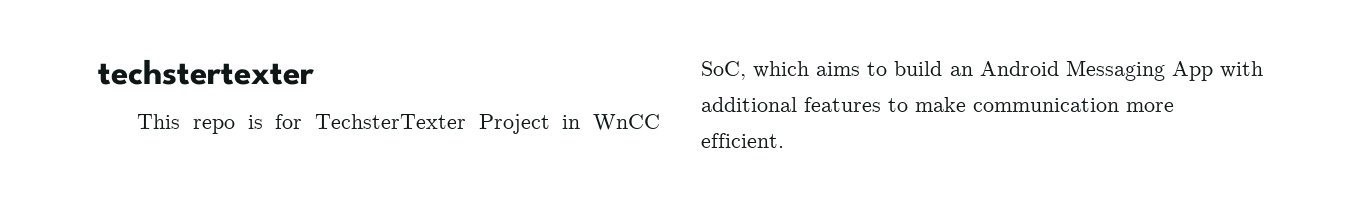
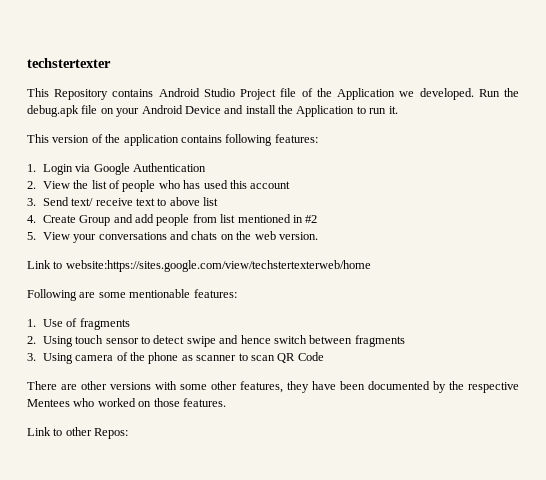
- This repo is for TechsterTexter Project in WnCC SoC, which aims to build an Android Messaging App with additional features to make communication more efficient.
+ This Repository contains Android Studio Project file of the Application we developed. Run the debug.apk file on your Android Device and install the Application to run it.
+ This version of the application contains following features:
+ 1. Login via Google Authentication
+ 2. View the list of people who has used this account
+ 3. Send text/ receive text to above list
+ 4. Create Group and add people from list mentioned in #2
+ 5. View your conversations and chats on the web version.
+ Link to website:https://sites.google.com/view/techstertexterweb/home
+ Following are some mentionable features:
+ 1. Use of fragments
+ 2. Using touch sensor to detect swipe and hence switch between fragments
+ 3. Using camera of the phone as scanner to scan QR Code
+ There are other versions with some other features, they have been documented by the respective Mentees who worked on those features.
+ Link to other Repos:

